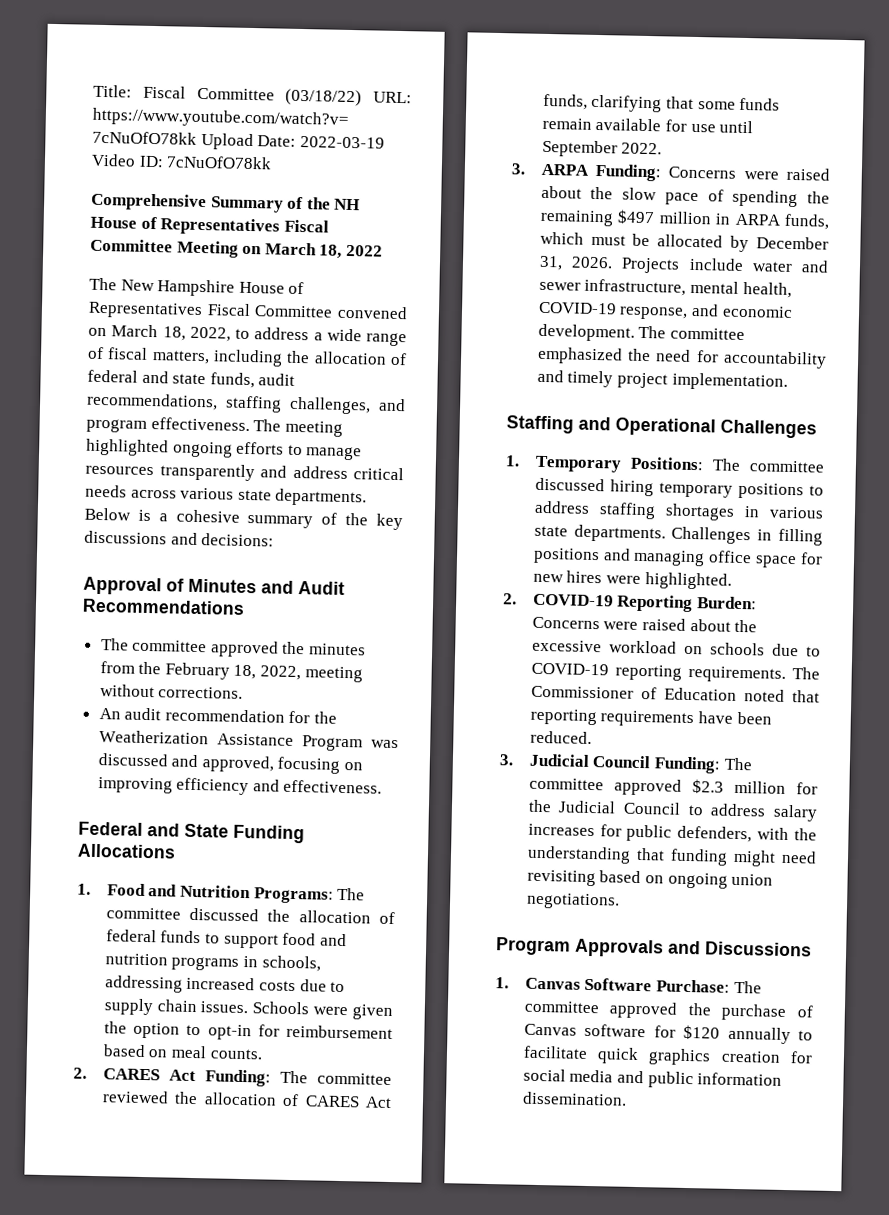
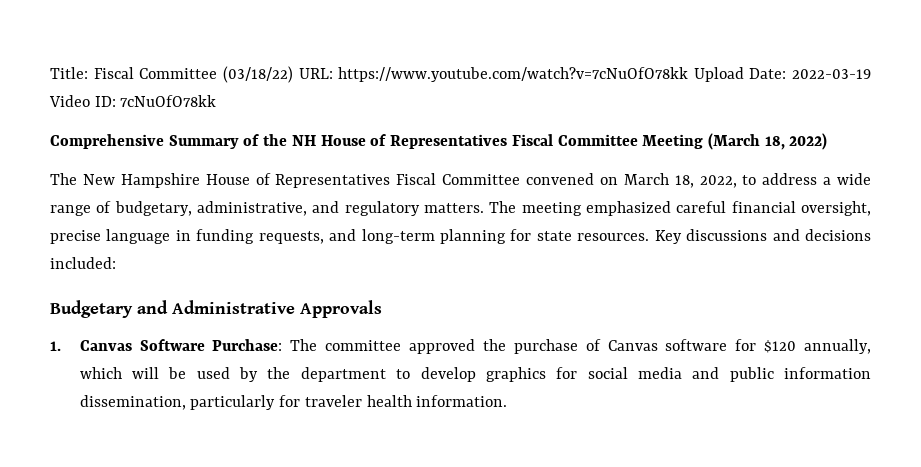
- Comprehensive Summary of the NH House of Representatives Fiscal Committee Meeting on March 18, 2022
+ Comprehensive Summary of the NH House of Representatives Fiscal Committee Meeting (March 18, 2022)
- The New Hampshire House of Representatives Fiscal Committee convened on March 18, 2022, to address a wide range of fiscal matters, including the allocation of federal and state funds, audit recommendations, staffing challenges, and program effectiveness. The meeting highlighted ongoing efforts to manage resources transparently and address critical needs across various state departments. Below is a cohesive summary of the key discussions and decisions:
- Approval of Minutes and Audit Recommendations
- The committee approved the minutes from the February 18, 2022, meeting without corrections.
- An audit recommendation for the Weatherization Assistance Program was discussed and approved, focusing on improving efficiency and effectiveness.
- Federal and State Funding Allocations
- 1. Food and Nutrition Programs: The committee discussed the allocation of federal funds to support food and nutrition programs in schools, addressing increased costs due to supply chain issues. Schools were given the option to opt-in for reimbursement based on meal counts.
- 2. CARES Act Funding: The committee reviewed the allocation of CARES Act funds, clarifying that some funds remain available for use until September 2022.
- 3. ARPA Funding: Concerns were raised about the slow pace of spending the remaining $497 million in ARPA funds, which must be allocated by December 31, 2026. Projects include water and sewer infrastructure, mental health, COVID-19 response, and economic development. The committee emphasized the need for accountability and timely project implementation.
- Staffing and Operational Challenges
- 1. Temporary Positions: The committee discussed hiring temporary positions to address staffing shortages in various state departments. Challenges in filling positions and managing office space for new hires were highlighted.
- 2. COVID-19 Reporting Burden: Concerns were raised about the excessive workload on schools due to COVID-19 reporting requirements. The Commissioner of Education noted that reporting requirements have been reduced.
- 3. Judicial Council Funding: The committee approved $2.3 million for the Judicial Council to address salary increases for public defenders, with the understanding that funding might need revisiting based on ongoing union negotiations.
- Program Approvals and Discussions
+ The New Hampshire House of Representatives Fiscal Committee convened on March 18, 2022, to address a wide range of budgetary, administrative, and regulatory matters. The meeting emphasized careful financial oversight, precise language in funding requests, and long-term planning for state resources. Key discussions and decisions included:
+ Budgetary and Administrative Approvals
- 1. Canvas Software Purchase: The committee approved the purchase of Canvas software for $120 annually to facilitate quick graphics creation for social media and public information dissemination.
+ 1. Canvas Software Purchase: The committee approved the purchase of Canvas software for $120 annually, which will be used by the department to develop graphics for social media and public information dissemination, particularly for traveler health information.

